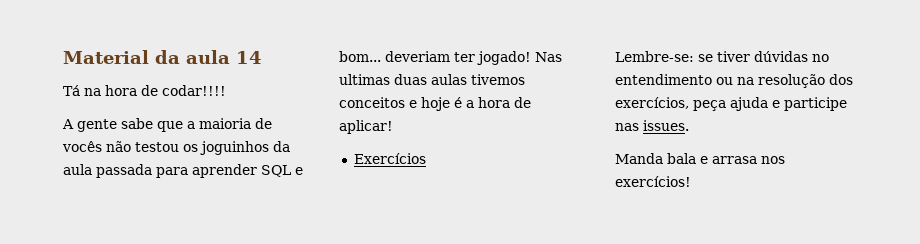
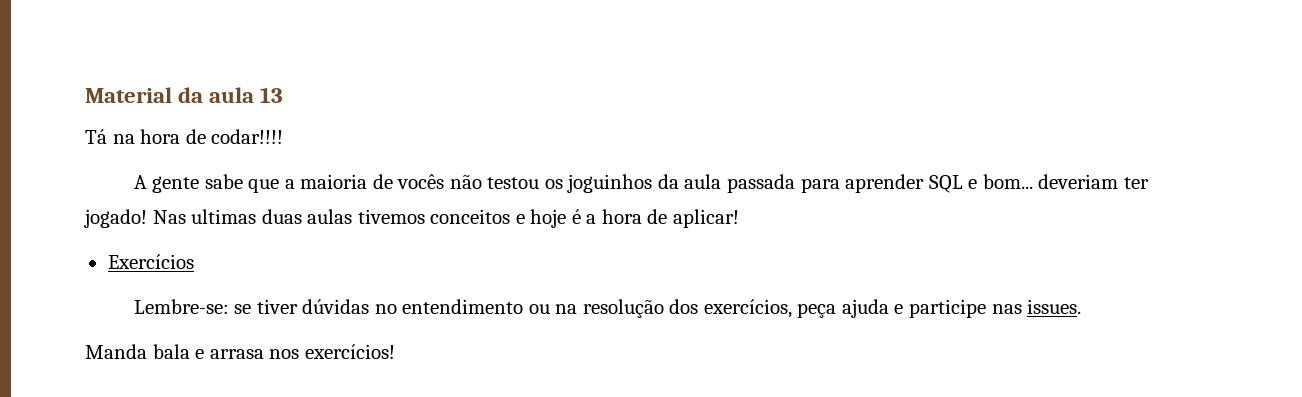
- Material da aula 14
+ Material da aula 13

